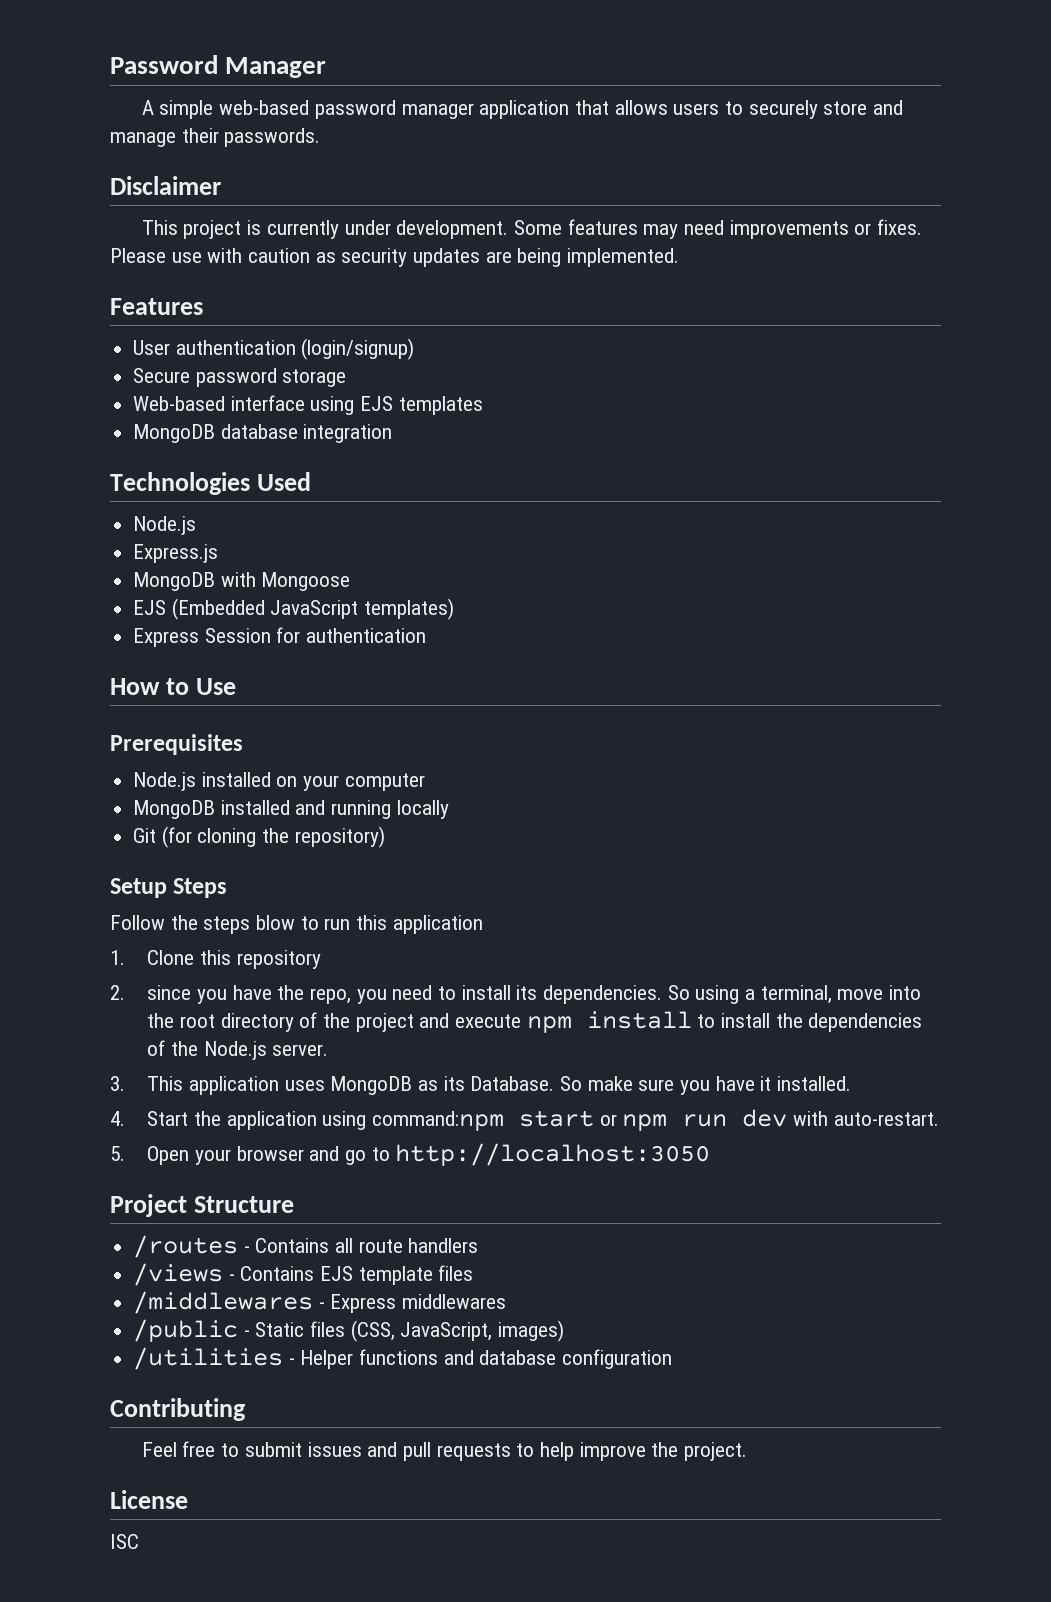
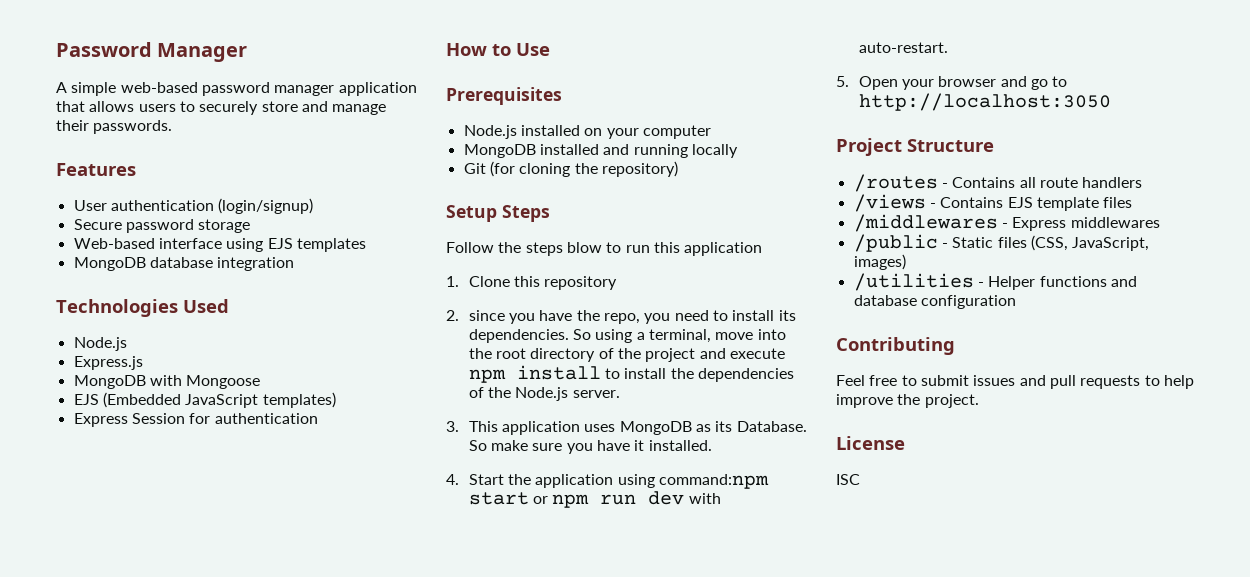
- Disclaimer
- This project is currently under development. Some features may need improvements or fixes. Please use with caution as security updates are being implemented.

